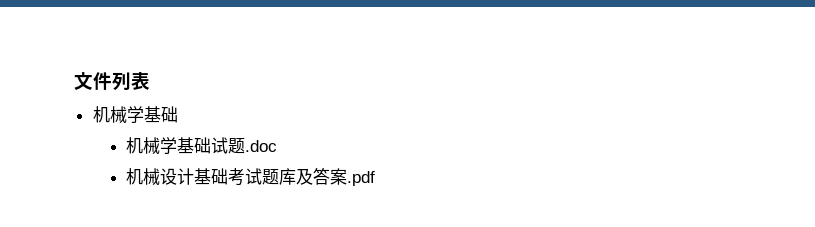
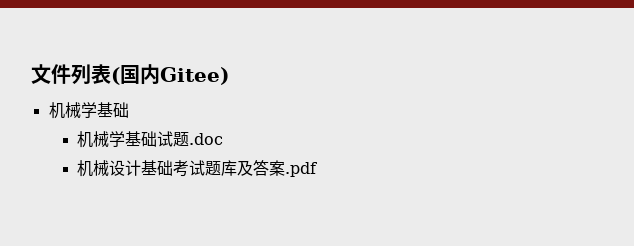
- 文件列表
+ 文件列表(国内Gitee)

